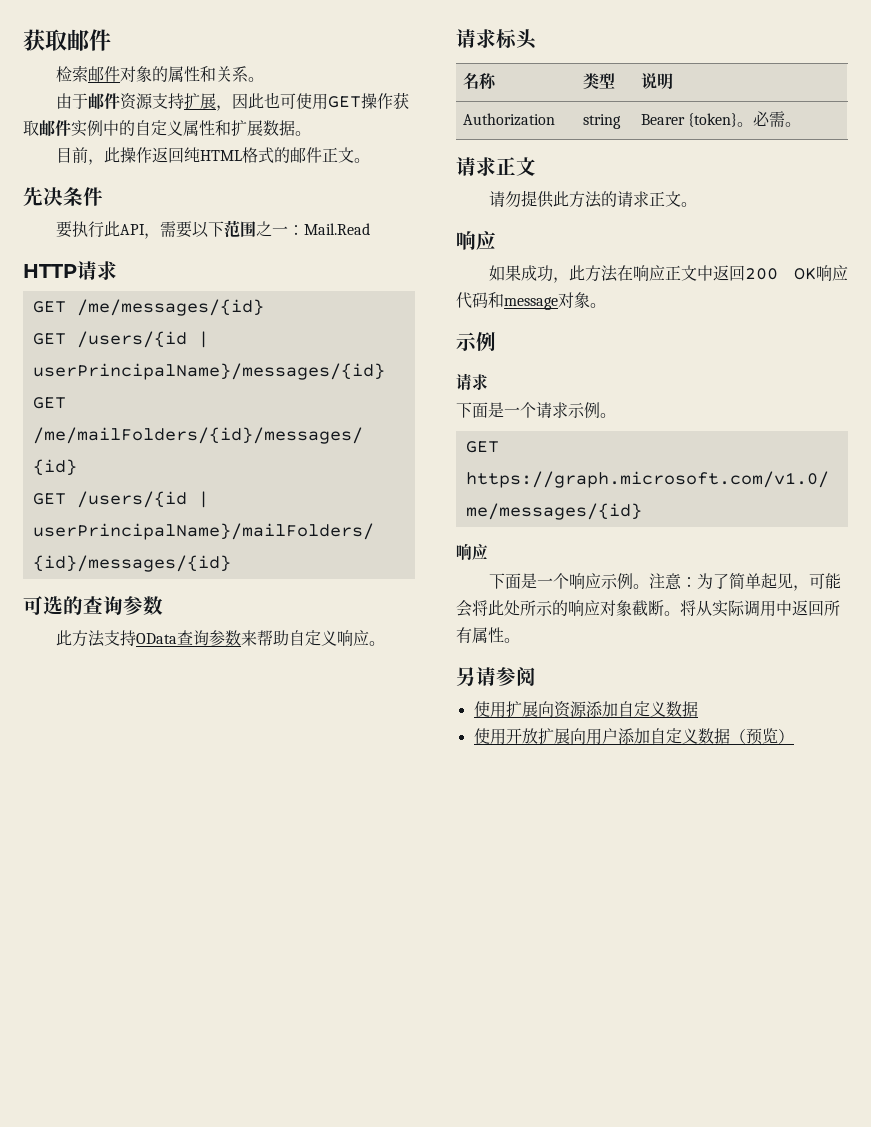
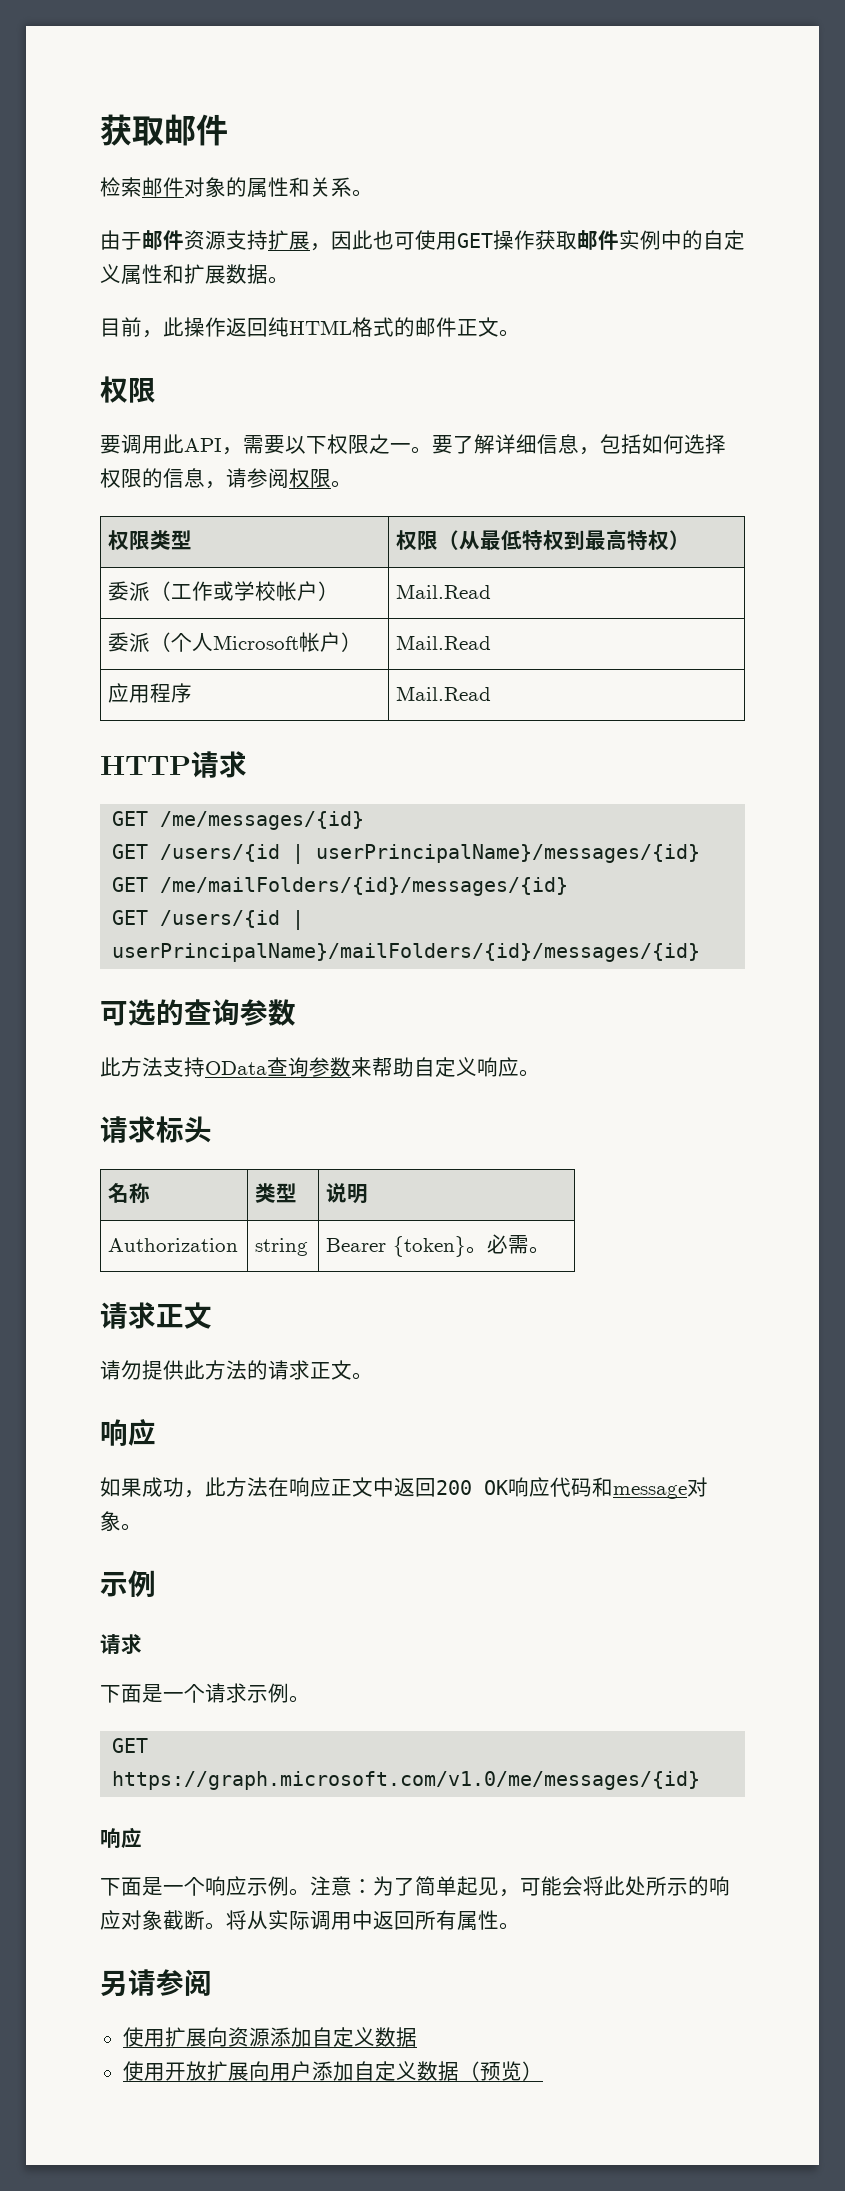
  目前，此操作返回纯HTML格式的邮件正文。
- 先决条件
- 要执行此API，需要以下范围之一：Mail.Read
+ 权限
+ 要调用此API，需要以下权限之一。要了解详细信息，包括如何选择权限的信息，请参阅权限。
+ 权限类型 | 权限（从最低特权到最高特权）
+ 委派（工作或学校帐户） | Mail.Read
+ 委派（个人Microsoft帐户） | Mail.Read
+ 应用程序 | Mail.Read

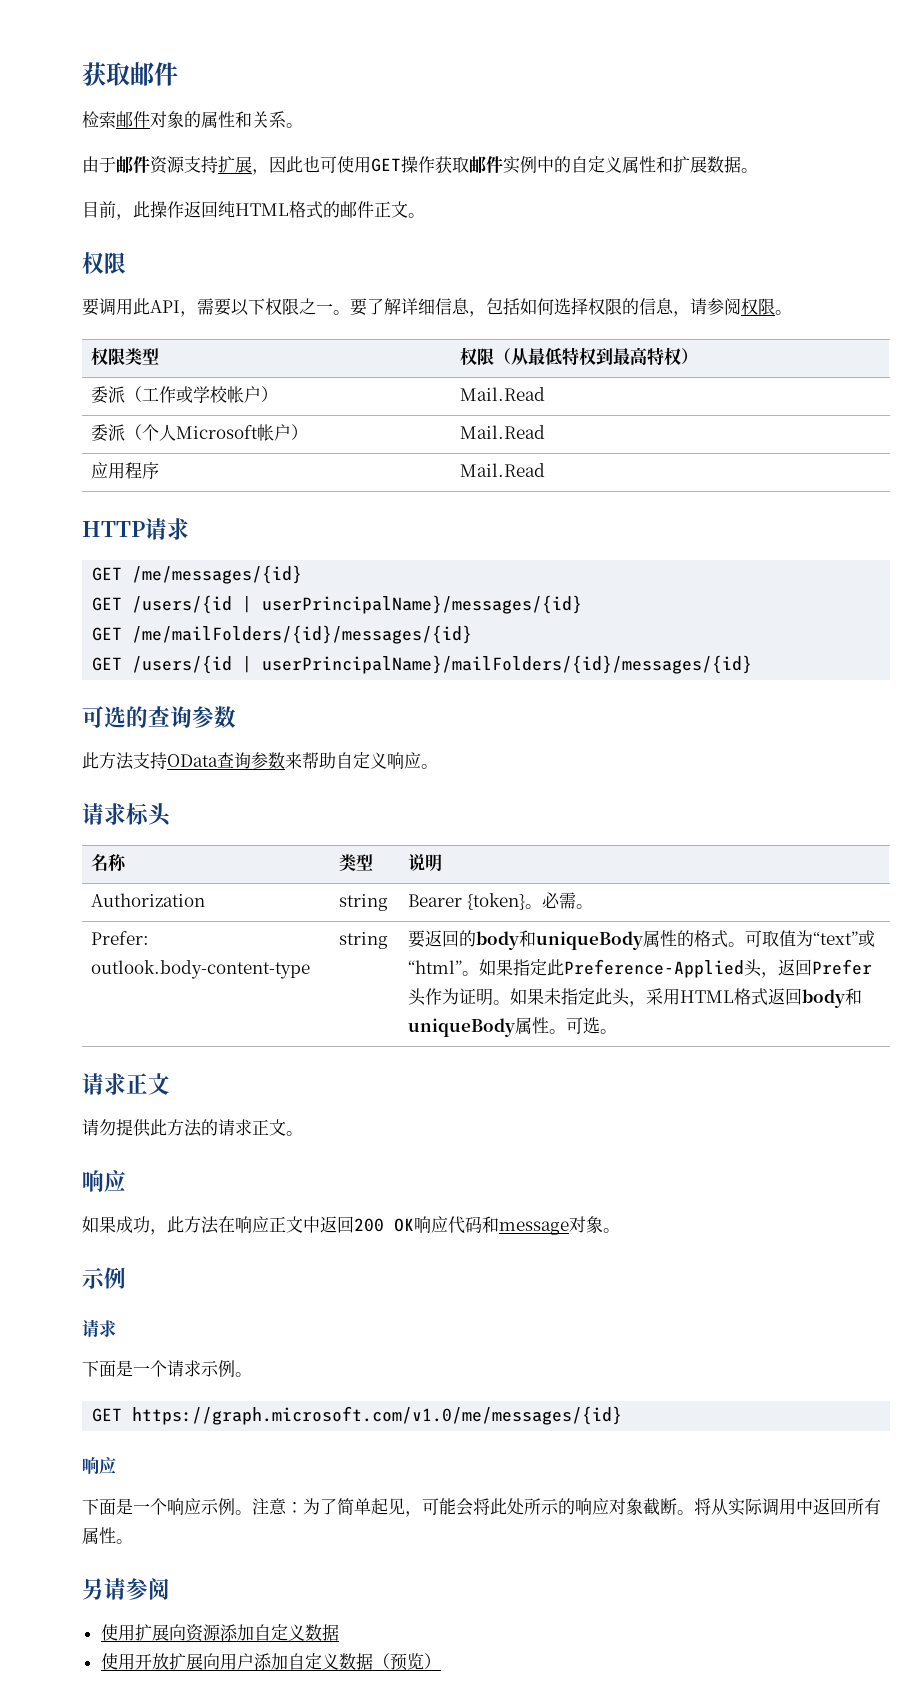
+ Prefer: outlook.body-content-type | string | 要返回的body和uniqueBody属性的格式。可取值为“text”或“html”。如果指定此Preference-Applied头，返回Prefer头作为证明。如果未指定此头，采用HTML格式返回body和uniqueBody属性。可选。

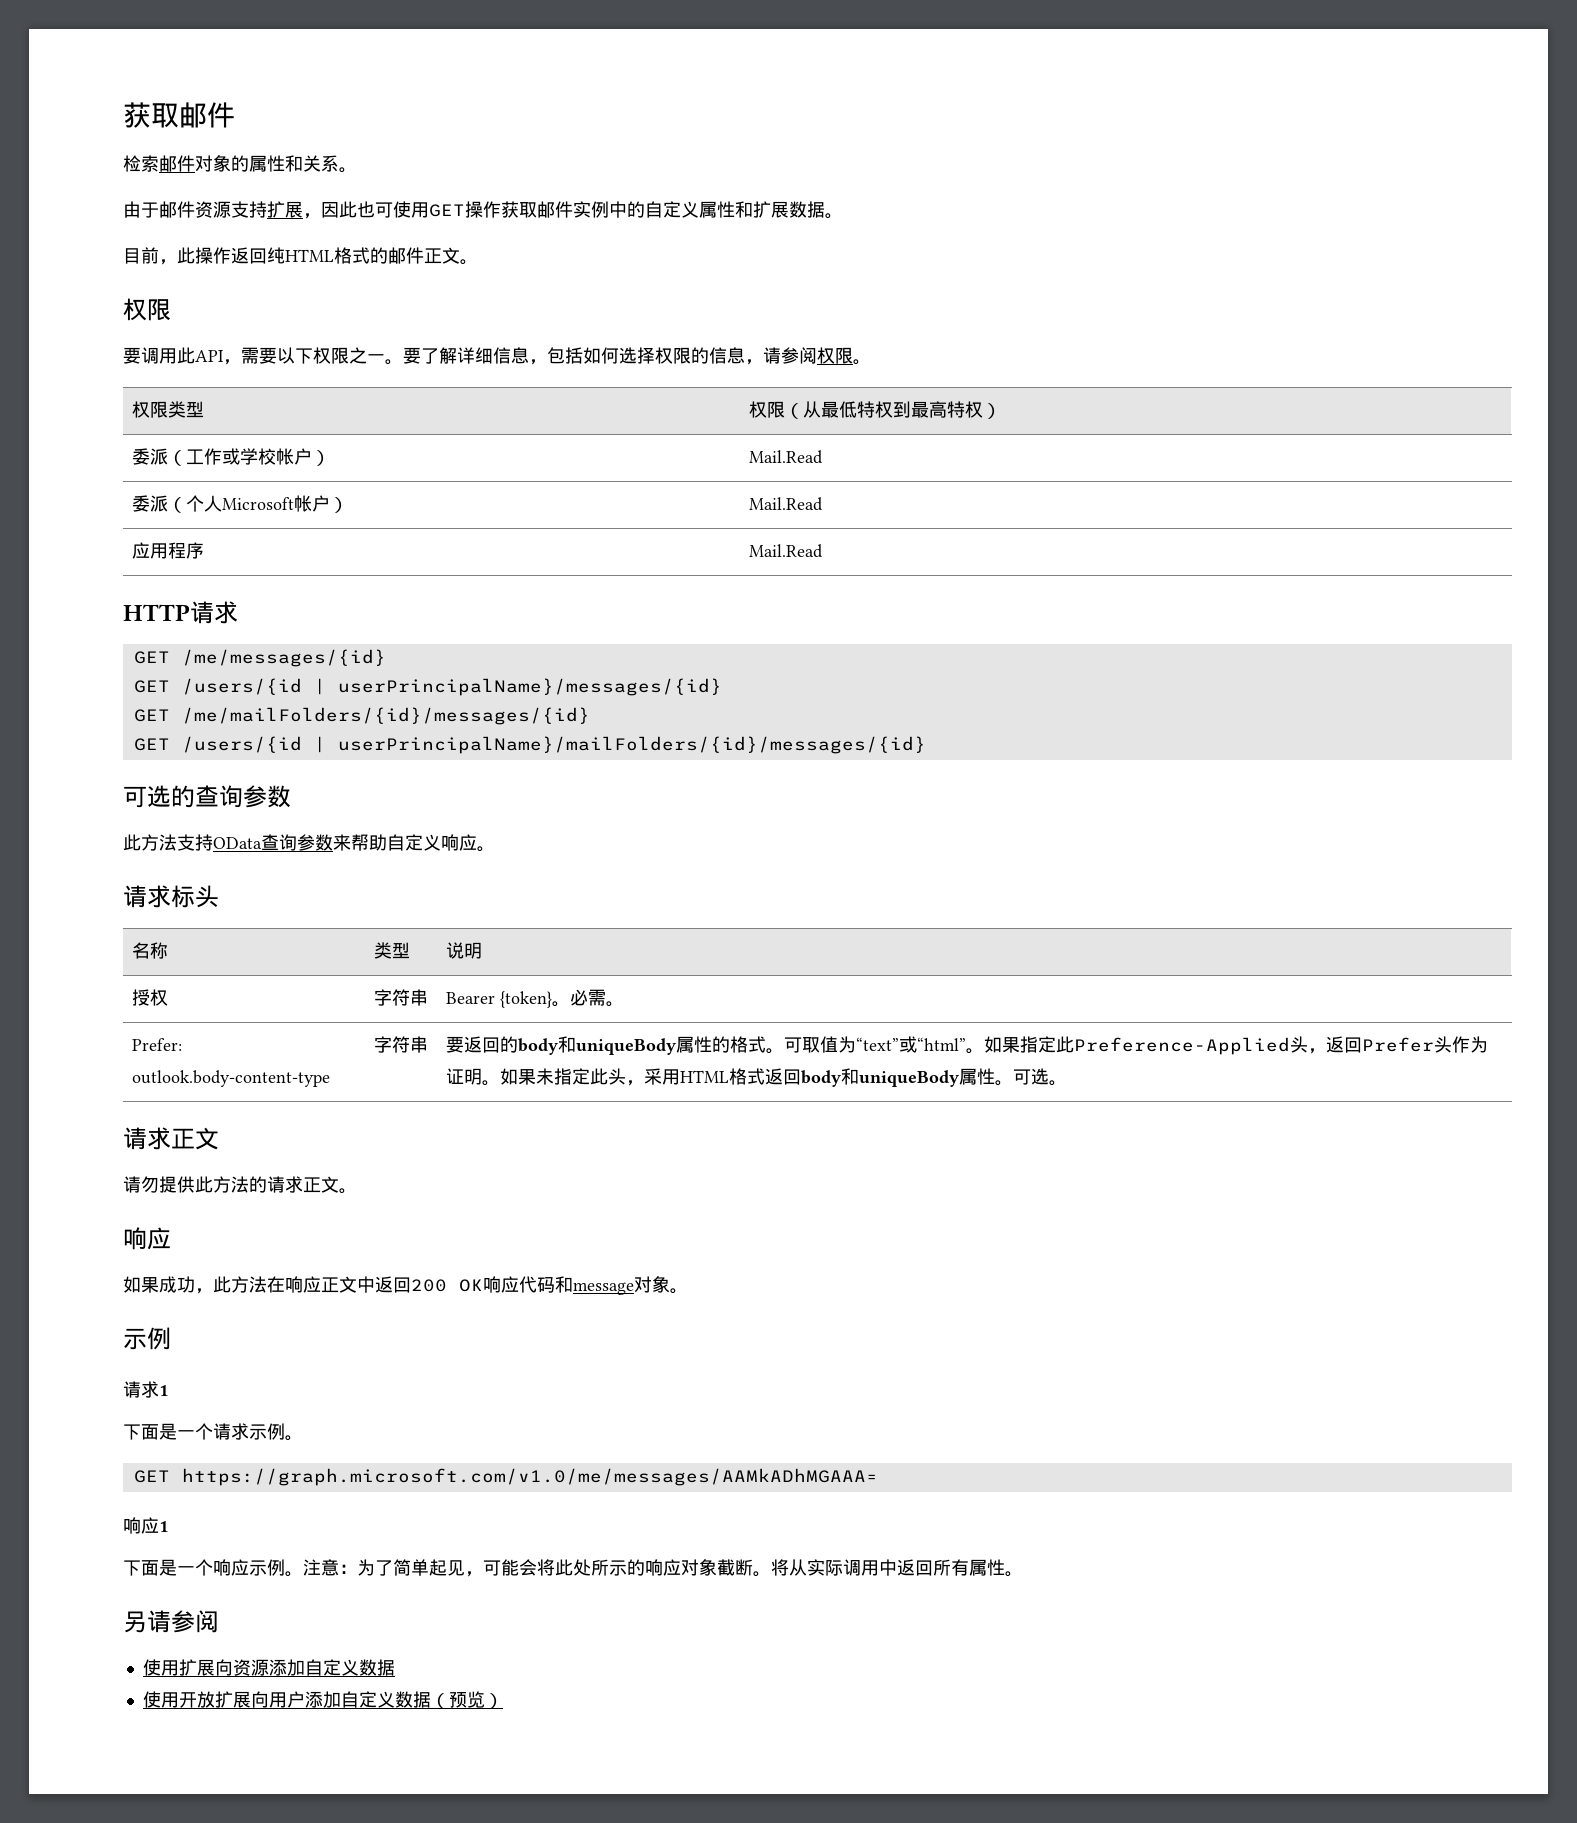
- Authorization | string | Bearer {token}。必需。
+ 授权 | 字符串 | Bearer {token}。必需。
- Prefer: outlook.body-content-type | string | 要返回的body和uniqueBody属性的格式。可取值为“text”或“html”。如果指定此Preference-Applied头，返回Prefer头作为证明。如果未指定此头，采用HTML格式返回body和uniqueBody属性。可选。
+ Prefer: outlook.body-content-type | 字符串 | 要返回的body和uniqueBody属性的格式。可取值为“text”或“html”。如果指定此Preference-Applied头，返回Prefer头作为证明。如果未指定此头，采用HTML格式返回body和uniqueBody属性。可选。
  如果成功，此方法在响应正文中返回200 OK响应代码和message对象。
  示例
- 请求
+ 请求1
- GET https://graph.microsoft.com/v1.0/me/messages/{id}
- 响应
+ GET https://graph.microsoft.com/v1.0/me/messages/AAMkADhMGAAA=
+ 响应1

